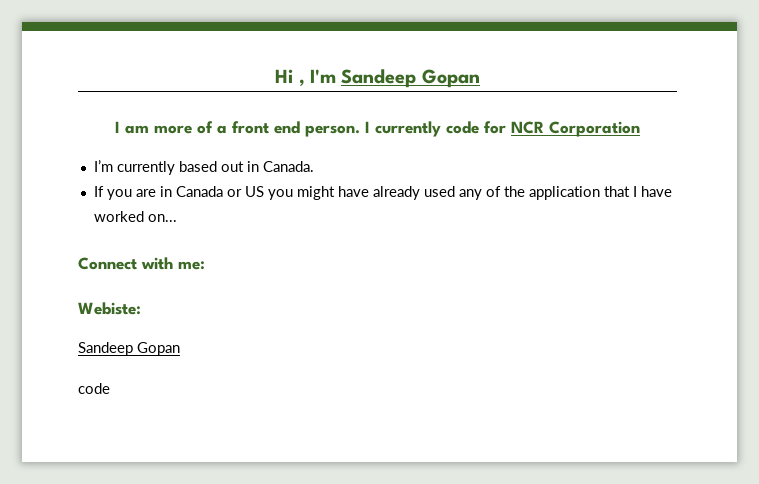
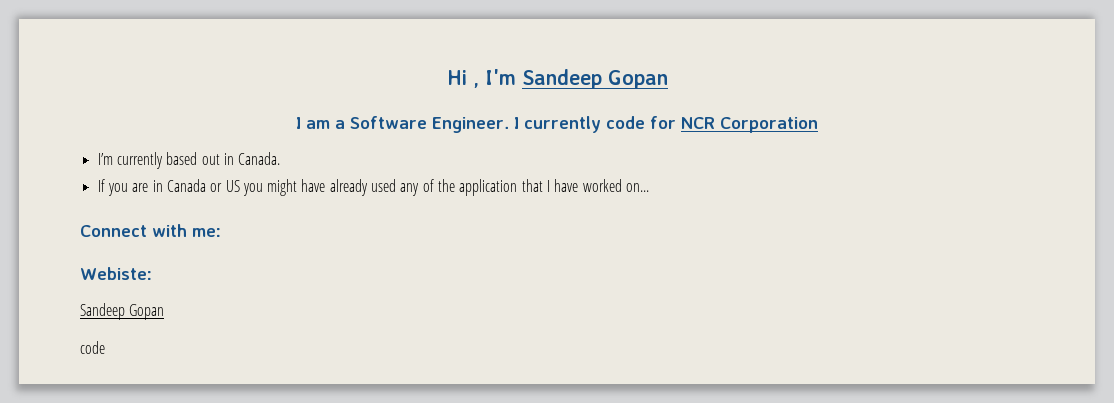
- I am more of a front end person.
+ I am a Software Engineer.

